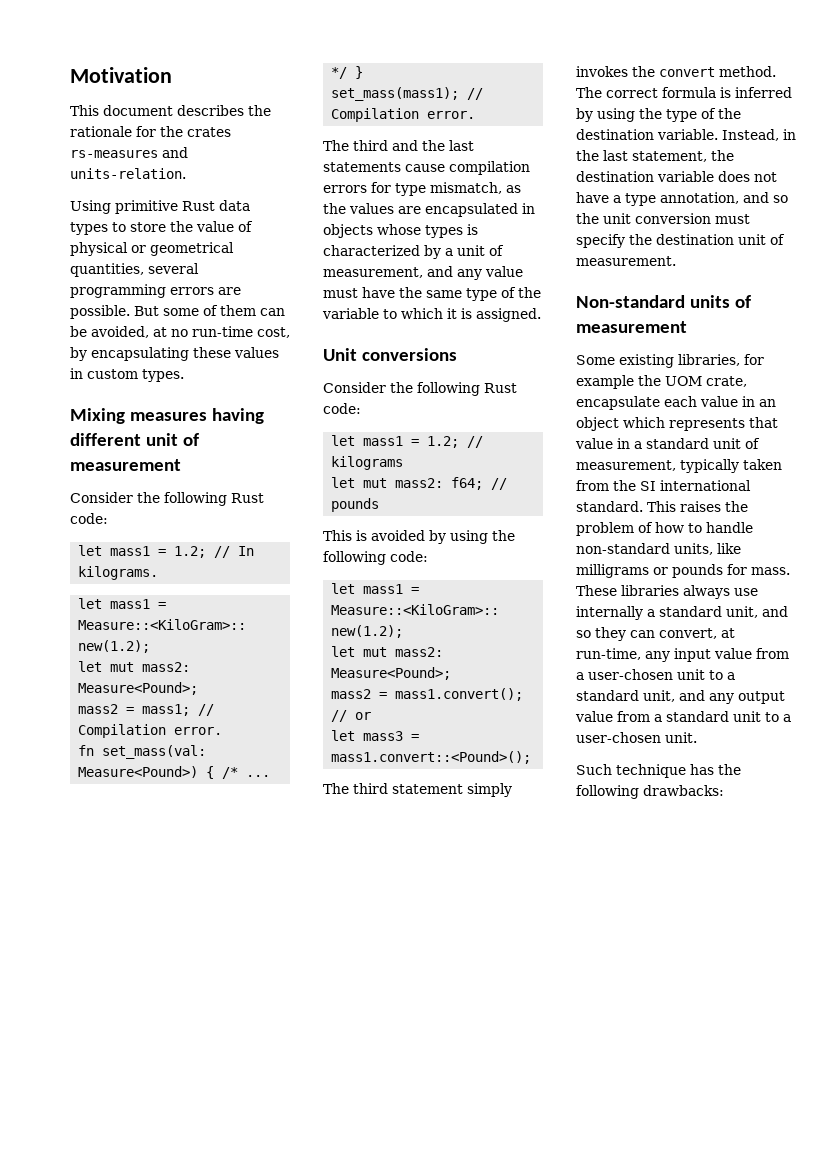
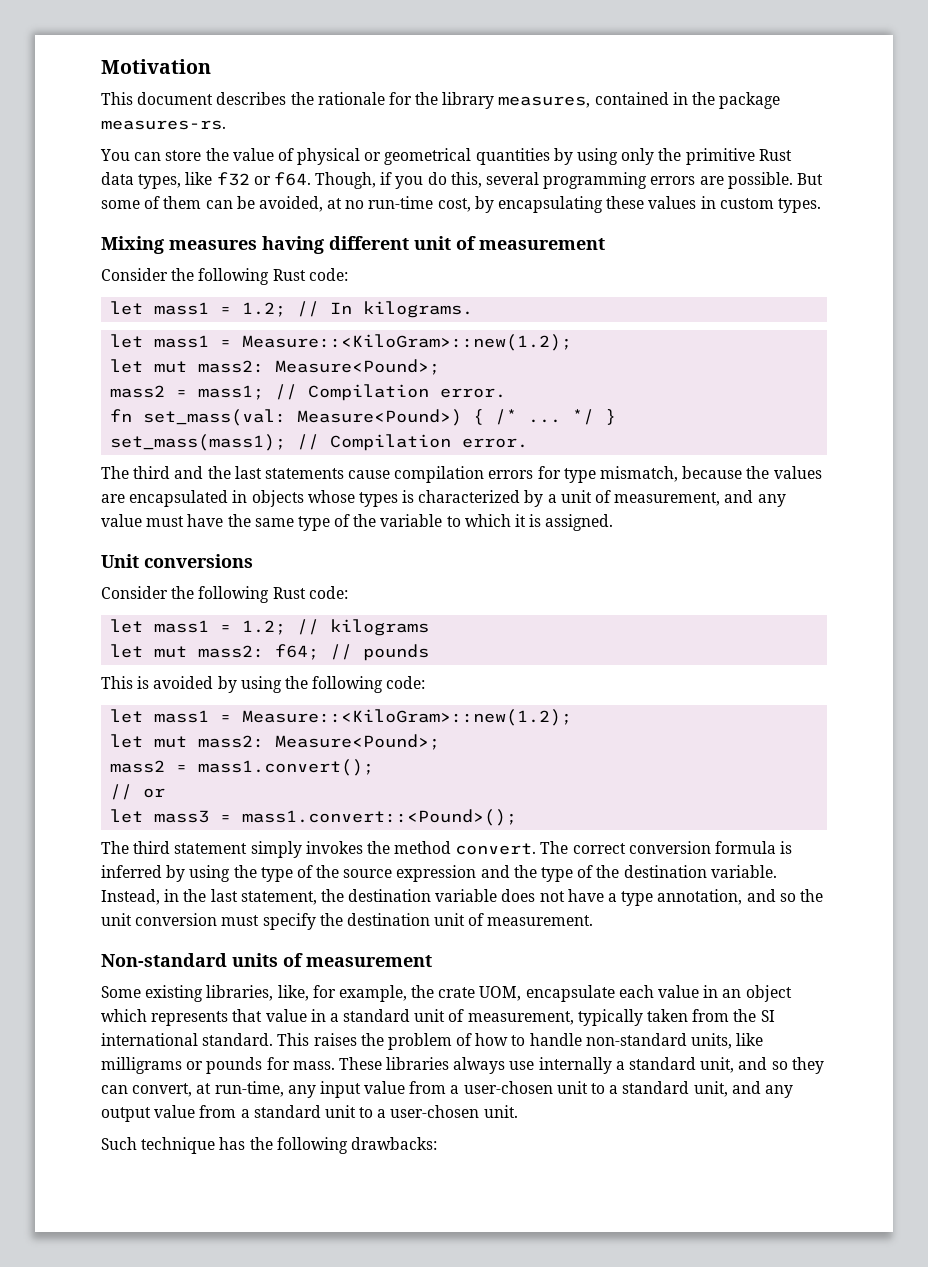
- This document describes the rationale for the crates rs-measures and units-relation.
- Using primitive Rust data types to store the value of physical or geometrical quantities, several programming errors are possible.
+ This document describes the rationale for the library measures, contained in the package measures-rs.
+ You can store the value of physical or geometrical quantities by using only the primitive Rust data types, like f32 or f64. Though, if you do this, several programming errors are possible.
- The third and the last statements cause compilation errors for type mismatch, as the values are encapsulated in objects whose types is characterized by a unit of measurement, and any value must have the same type of the variable to which it is assigned.
+ The third and the last statements cause compilation errors for type mismatch, because the values are encapsulated in objects whose types is characterized by a unit of measurement, and any value must have the same type of the variable to which it is assigned.
- The third statement simply invokes the convert method.
+ The third statement simply invokes the method convert.
- The correct formula is inferred by using the type of the destination variable.
+ The correct conversion formula is inferred by using the type of the source expression and the type of the destination variable.
- Some existing libraries, for example the UOM crate, encapsulate each value in an object which represents that value in a standard unit of measurement, typically taken from the SI international standard.
+ Some existing libraries, like, for example, the crate UOM, encapsulate each value in an object which represents that value in a standard unit of measurement, typically taken from the SI international standard.

